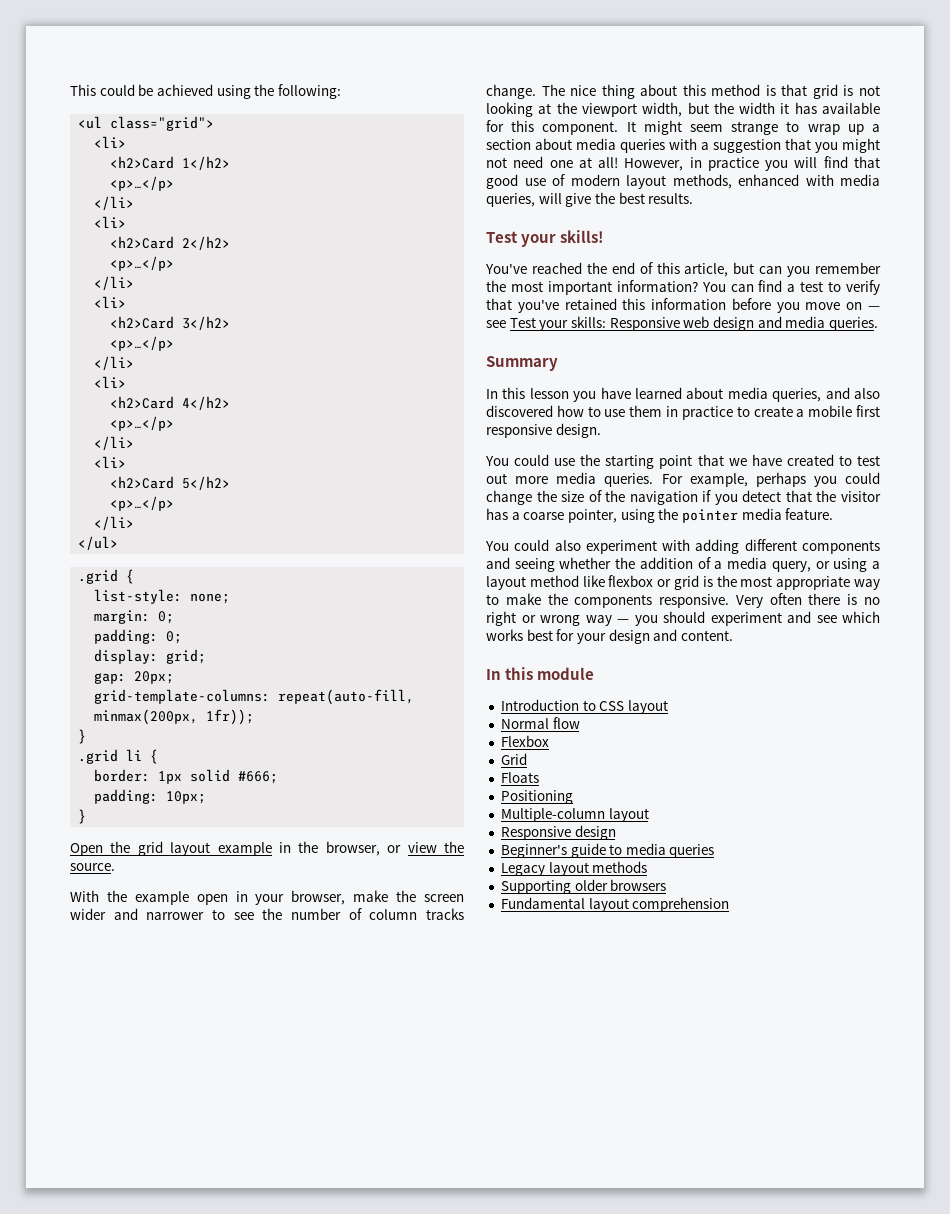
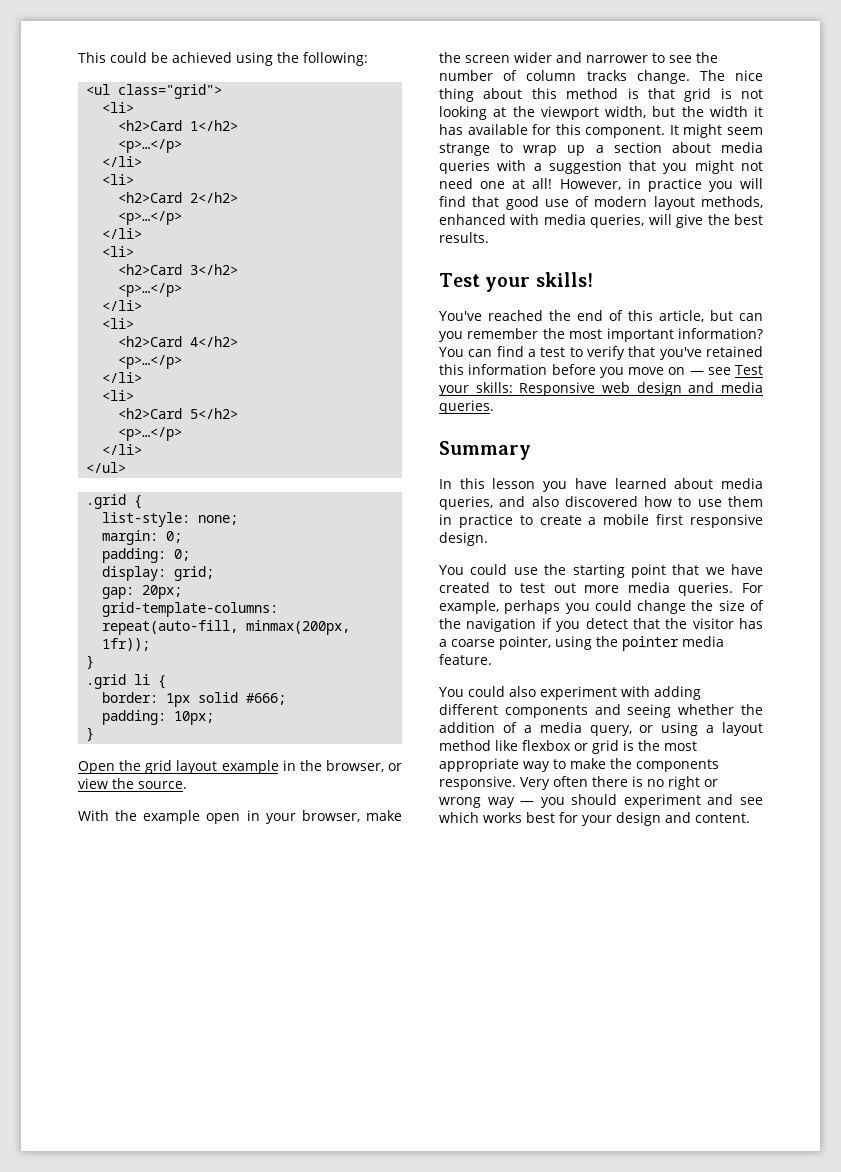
- In this module
- Introduction to CSS layout
- Normal flow
- Flexbox
- Grid
- Floats
- Positioning
- Multiple-column layout
- Responsive design
- Beginner's guide to media queries
- Legacy layout methods
- Supporting older browsers
- Fundamental layout comprehension

